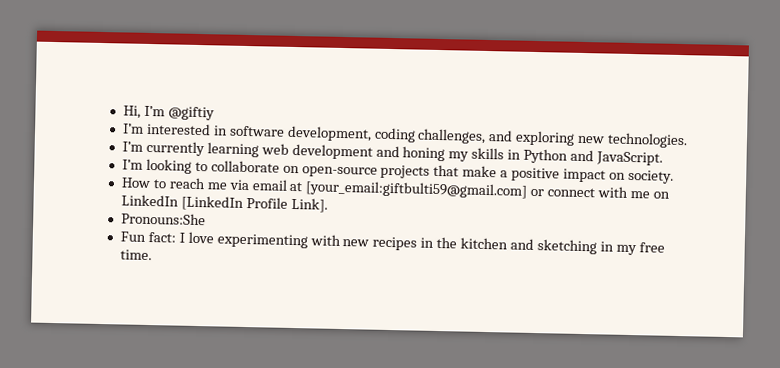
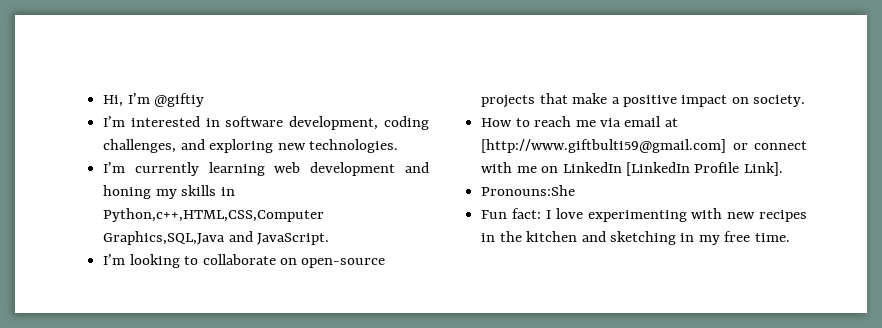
- I’m currently learning web development and honing my skills in Python and JavaScript.
+ I’m currently learning web development and honing my skills in Python,c++,HTML,CSS,Computer Graphics,SQL,Java and JavaScript.
- How to reach me via email at [your_email:giftbulti59@gmail.com] or connect with me on LinkedIn [LinkedIn Profile Link].
+ How to reach me via email at [http://www.giftbulti59@gmail.com] or connect with me on LinkedIn [LinkedIn Profile Link].

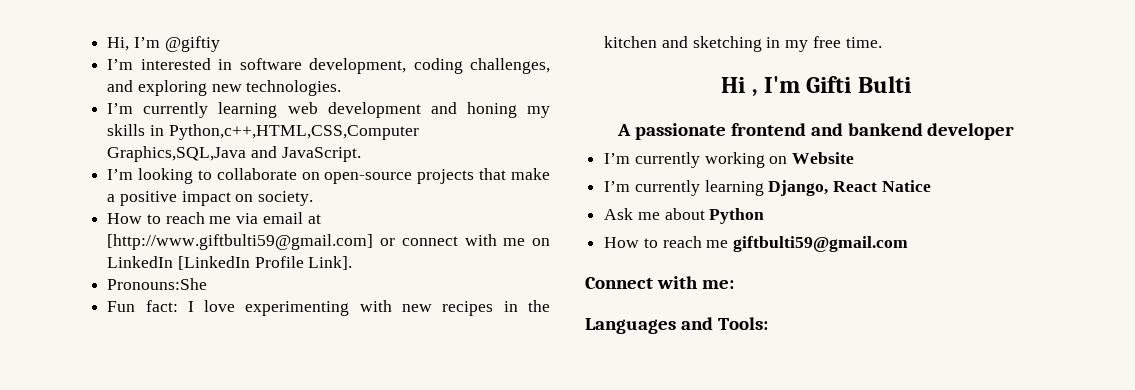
+ Hi , I'm Gifti Bulti
+ A passionate frontend and bankend developer
+ I’m currently working on Website
+ I’m currently learning Django, React Natice
+ Ask me about Python
+ How to reach me giftbulti59@gmail.com
+ Connect with me:
+ Languages and Tools:

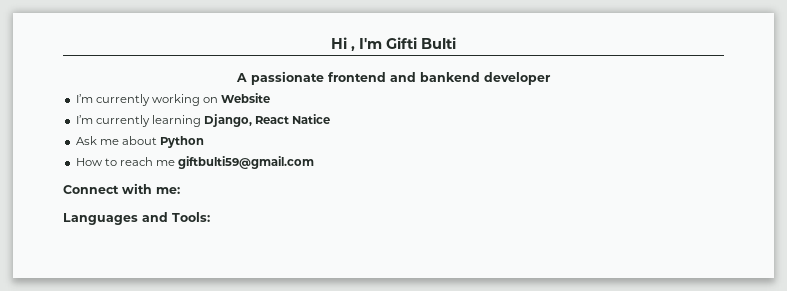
- Hi, I’m @giftiy
- I’m interested in software development, coding challenges, and exploring new technologies.
- I’m currently learning web development and honing my skills in Python,c++,HTML,CSS,Computer Graphics,SQL,Java and JavaScript.
- I’m looking to collaborate on open-source projects that make a positive impact on society.
- How to reach me via email at [http://www.giftbulti59@gmail.com] or connect with me on LinkedIn [LinkedIn Profile Link].
- Pronouns:She
- Fun fact: I love experimenting with new recipes in the kitchen and sketching in my free time.

